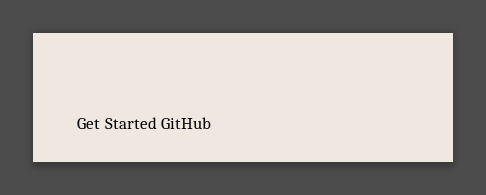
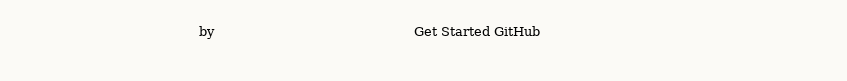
+ by

